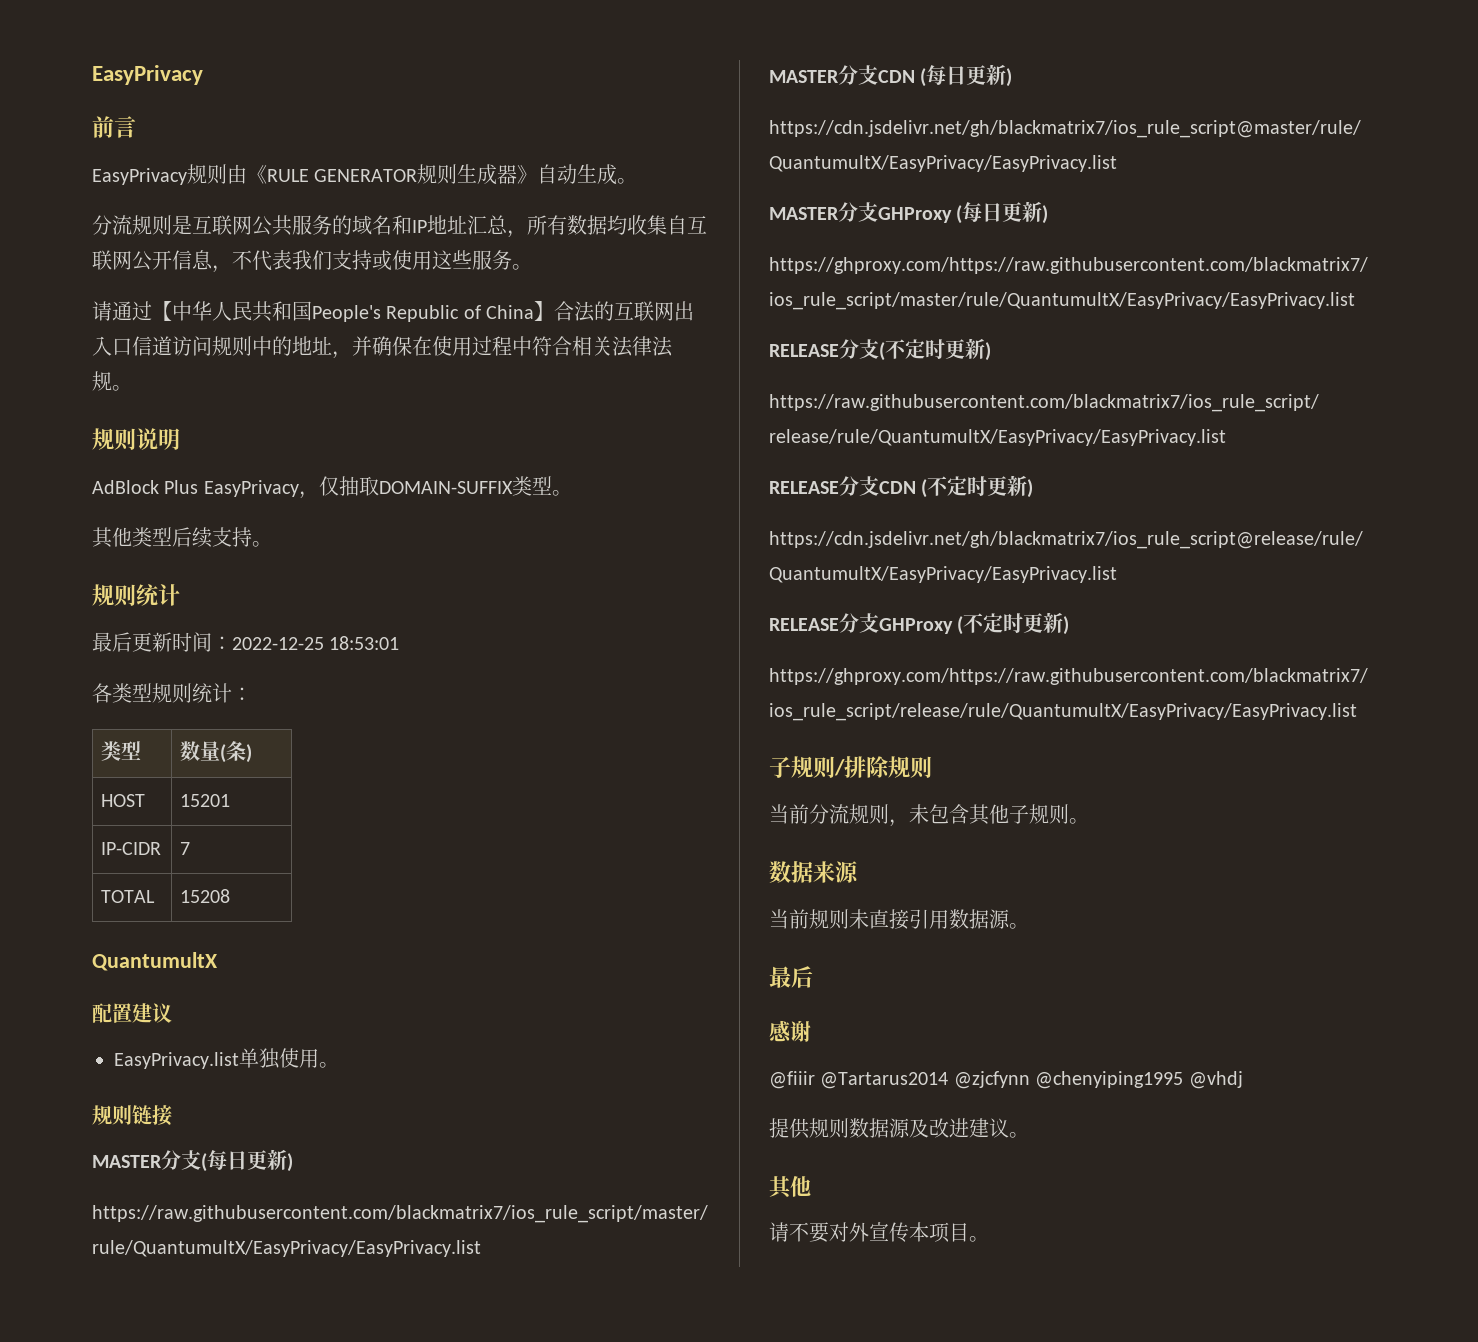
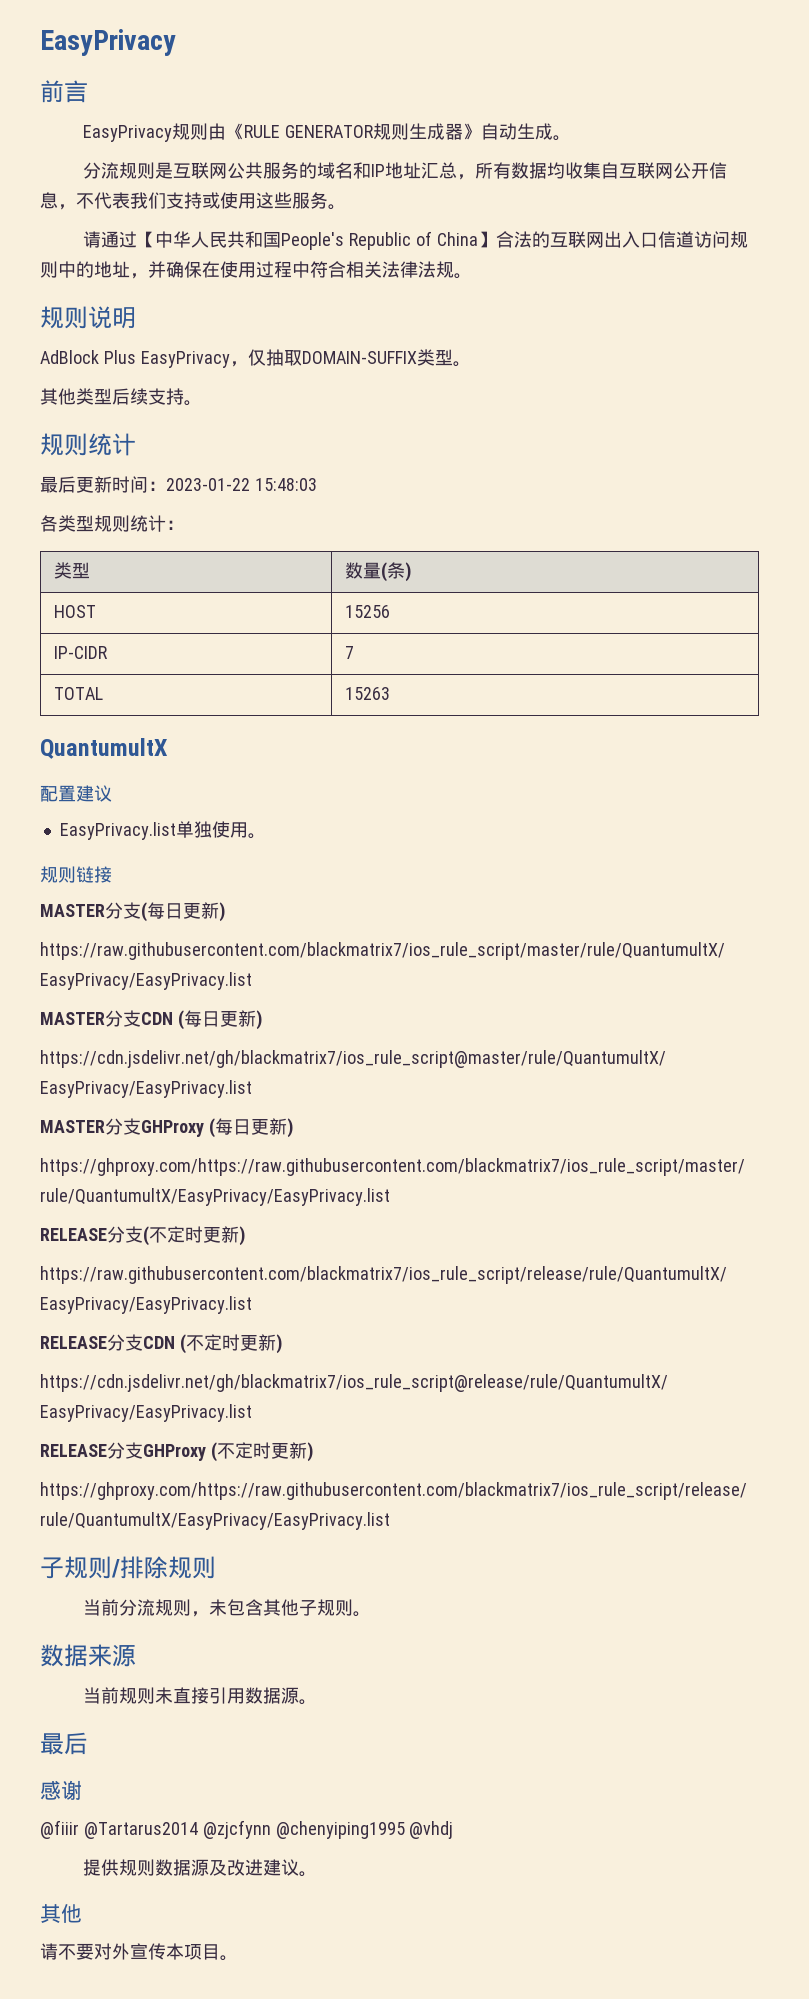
- 最后更新时间：2022-12-25 18:53:01
+ 最后更新时间：2023-01-22 15:48:03
- HOST | 15201
+ HOST | 15256
- TOTAL | 15208
+ TOTAL | 15263

